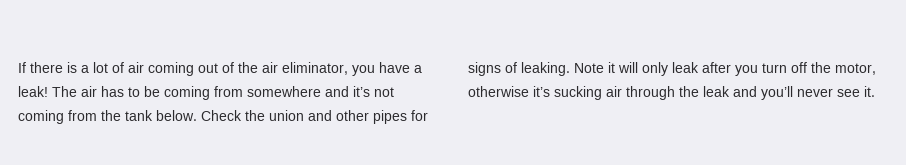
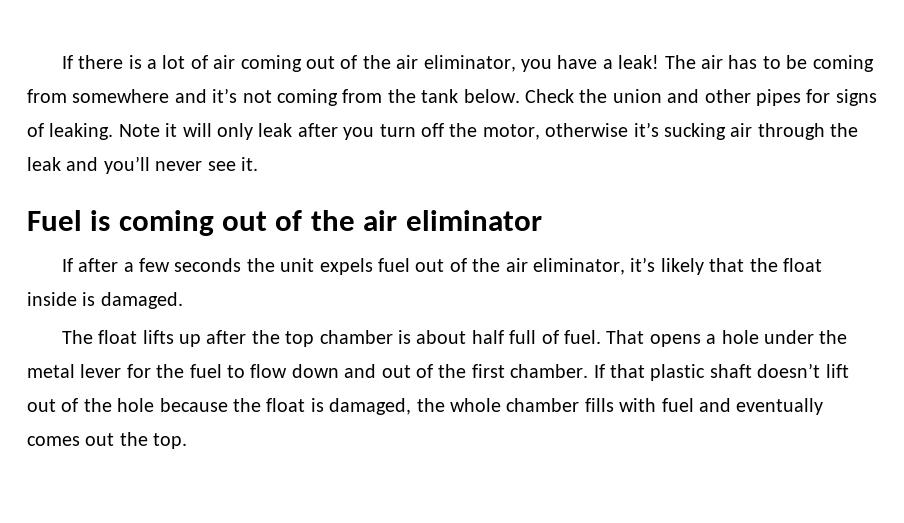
+ Fuel is coming out of the air eliminator
+ If after a few seconds the unit expels fuel out of the air eliminator, it’s likely that the float inside is damaged.
+ The float lifts up after the top chamber is about half full of fuel. That opens a hole under the metal lever for the fuel to flow down and out of the first chamber. If that plastic shaft doesn’t lift out of the hole because the float is damaged, the whole chamber fills with fuel and eventually comes out the top.

